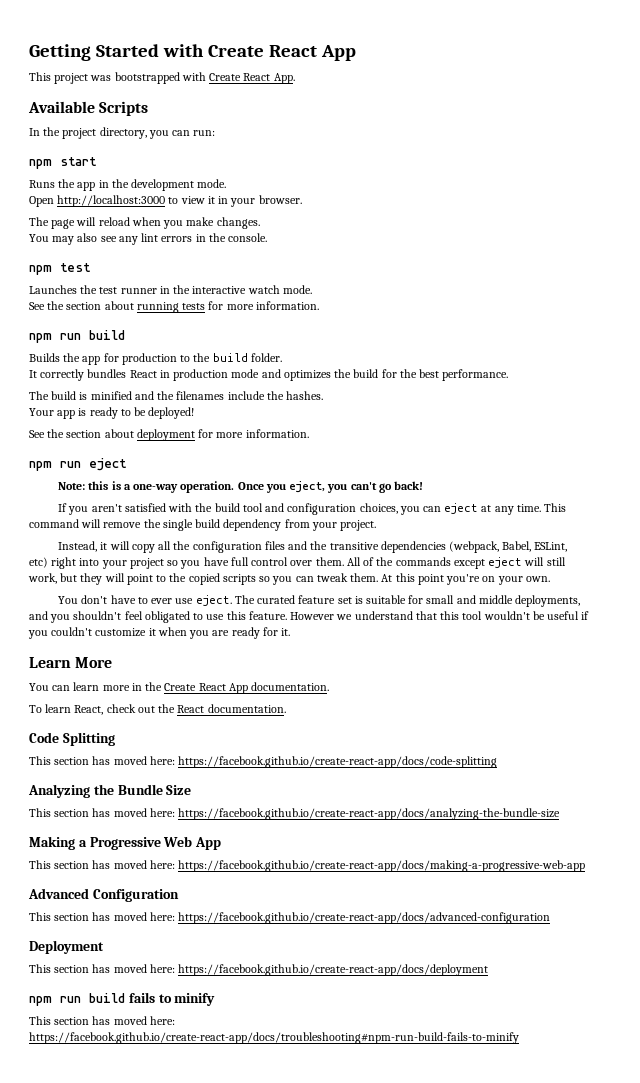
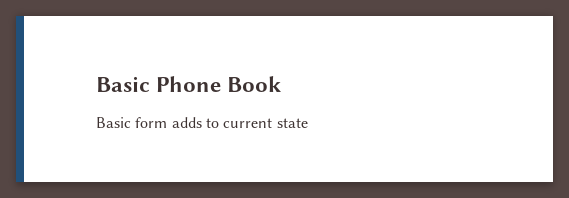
- Getting Started with Create React App
- This project was bootstrapped with Create React App.
- Available Scripts
- In the project directory, you can run:
- npm start
- Runs the app in the development mode.
- Open http://localhost:3000 to view it in your browser.
- The page will reload when you make changes.
- You may also see any lint errors in the console.
- npm test
- Launches the test runner in the interactive watch mode.
- See the section about running tests for more information.
- npm run build
- Builds the app for production to the build folder.
- It correctly bundles React in production mode and optimizes the build for the best performance.
- The build is minified and the filenames include the hashes.
- Your app is ready to be deployed!
- See the section about deployment for more information.
- npm run eject
- Note: this is a one-way operation. Once you eject, you can't go back!
- If you aren't satisfied with the build tool and configuration choices, you can eject at any time. This command will remove the single build dependency from your project.
- Instead, it will copy all the configuration files and the transitive dependencies (webpack, Babel, ESLint, etc) right into your project so you have full control over them. All of the commands except eject will still work, but they will point to the copied scripts so you can tweak them. At this point you're on your own.
- You don't have to ever use eject. The curated feature set is suitable for small and middle deployments, and you shouldn't feel obligated to use this feature. However we understand that this tool wouldn't be useful if you couldn't customize it when you are ready for it.
- Learn More
- You can learn more in the Create React App documentation.
- To learn React, check out the React documentation.
- Code Splitting
- This section has moved here: https://facebook.github.io/create-react-app/docs/code-splitting
- Analyzing the Bundle Size
- This section has moved here: https://facebook.github.io/create-react-app/docs/analyzing-the-bundle-size
- Making a Progressive Web App
- This section has moved here: https://facebook.github.io/create-react-app/docs/making-a-progressive-web-app
- Advanced Configuration
- This section has moved here: https://facebook.github.io/create-react-app/docs/advanced-configuration
- Deployment
- This section has moved here: https://facebook.github.io/create-react-app/docs/deployment
- npm run build fails to minify
- This section has moved here: https://facebook.github.io/create-react-app/docs/troubleshooting#npm-run-build-fails-to-minify
+ Basic Phone Book
+ Basic form adds to current state

